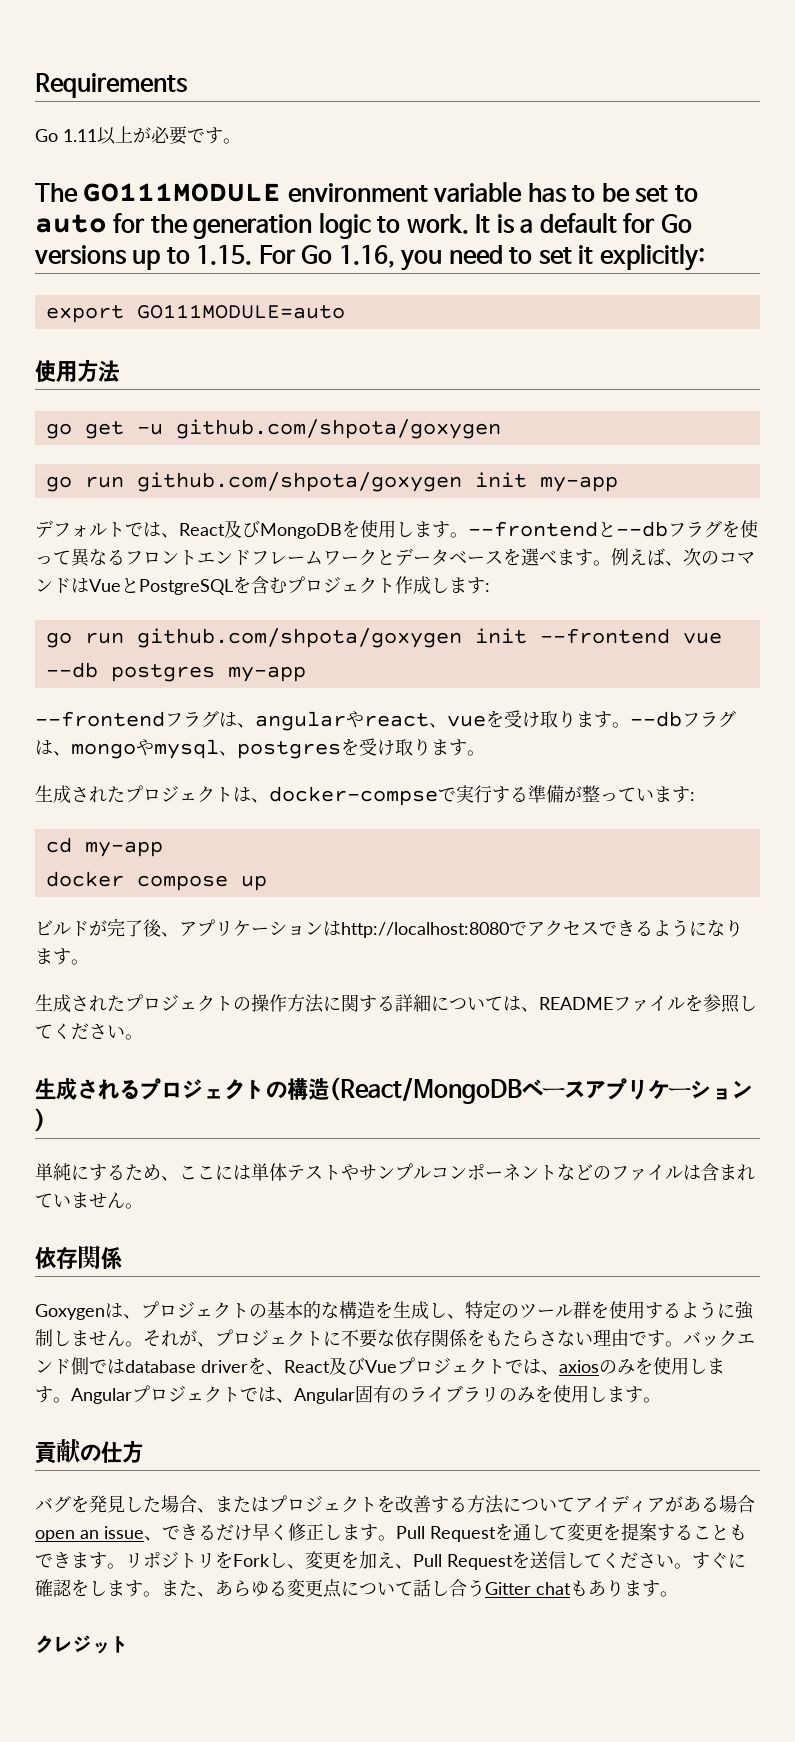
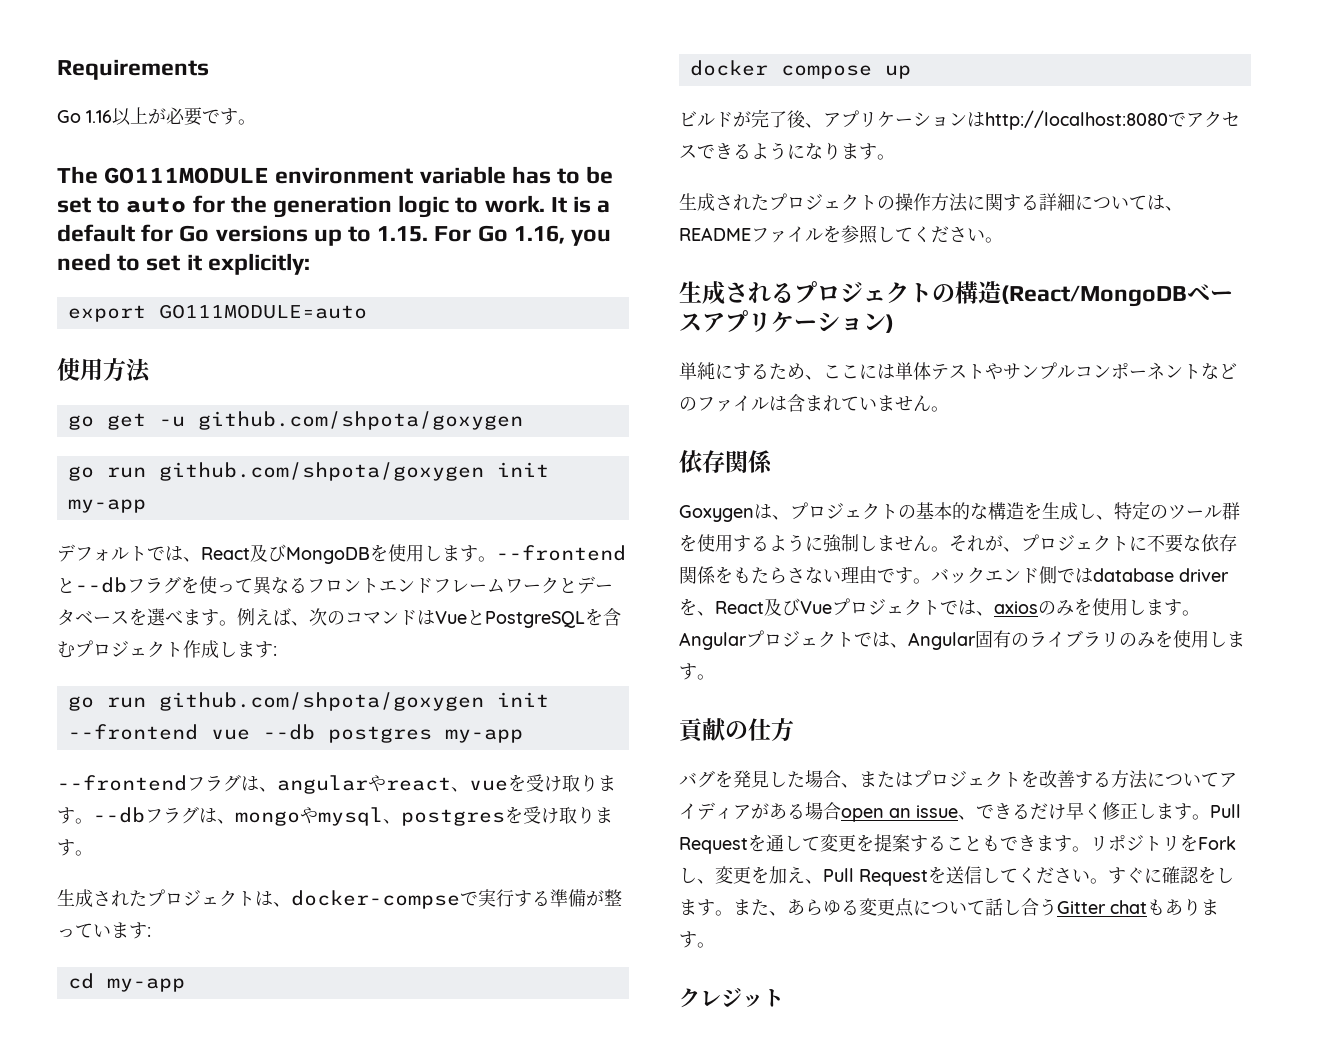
- Go 1.11以上が必要です。
+ Go 1.16以上が必要です。

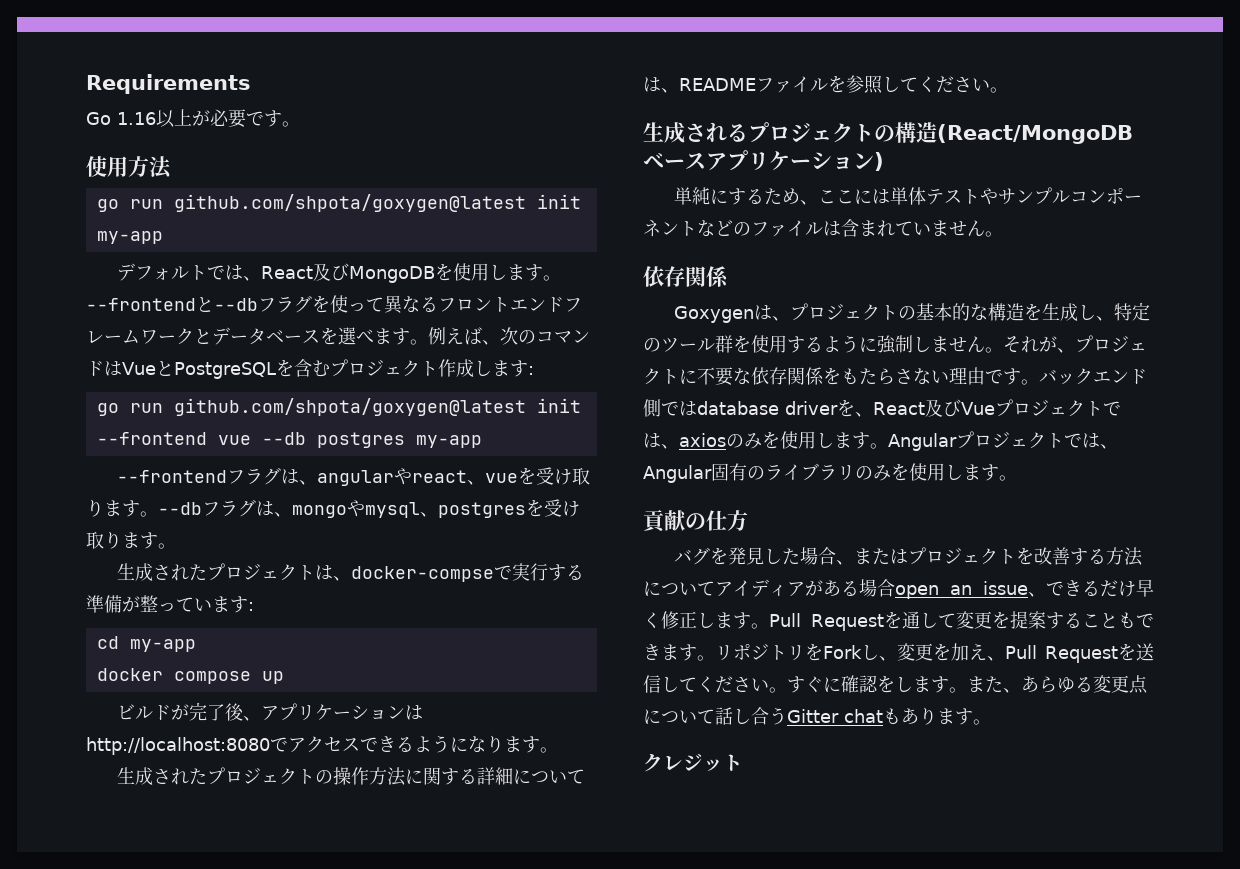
- The GO111MODULE environment variable has to be set to auto for the generation logic to work. It is a default for Go versions up to 1.15. For Go 1.16, you need to set it explicitly:
- export GO111MODULE=auto
  使用方法
- go get -u github.com/shpota/goxygen
- go run github.com/shpota/goxygen init my-app
+ go run github.com/shpota/goxygen@latest init my-app
- go run github.com/shpota/goxygen init --frontend vue --db postgres my-app
+ go run github.com/shpota/goxygen@latest init --frontend vue --db postgres my-app

